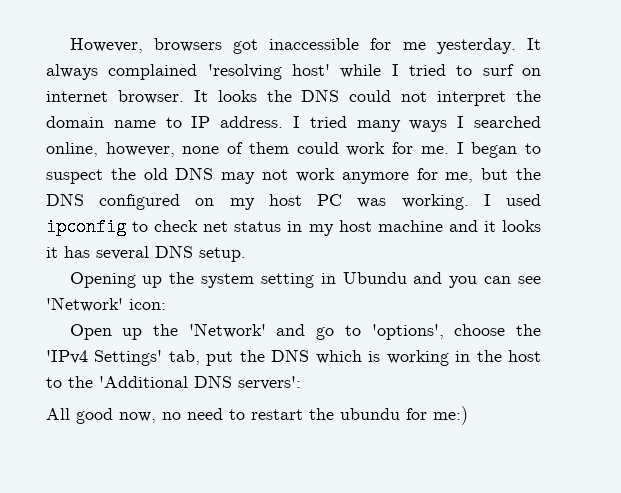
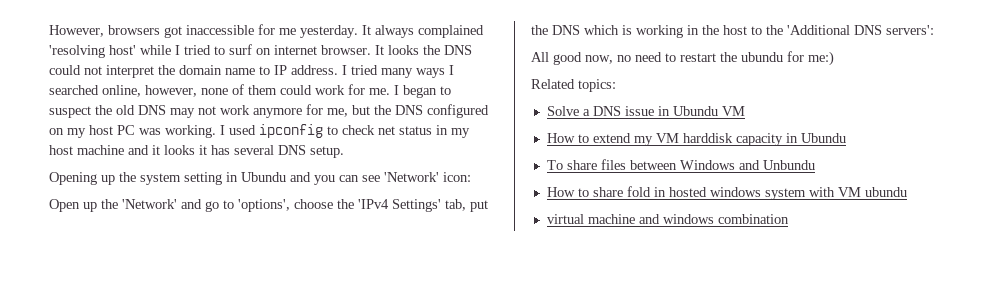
+ Related topics:
+ Solve a DNS issue in Ubundu VM
+ How to extend my VM harddisk capacity in Ubundu
+ To share files between Windows and Unbundu
+ How to share fold in hosted windows system with VM ubundu
+ virtual machine and windows combination

